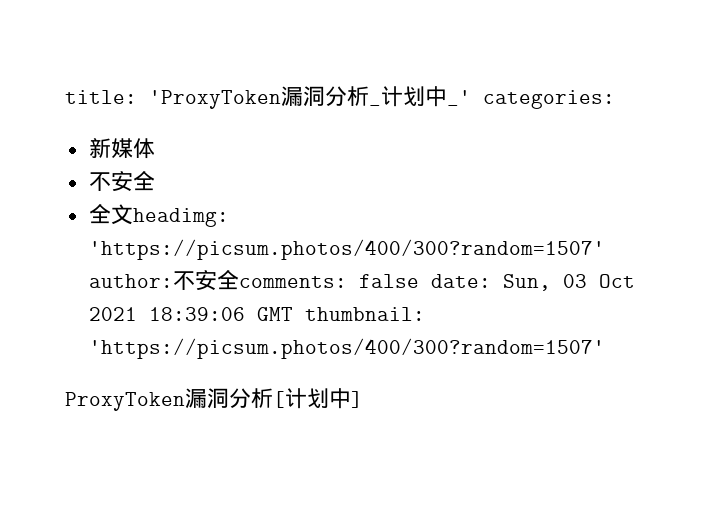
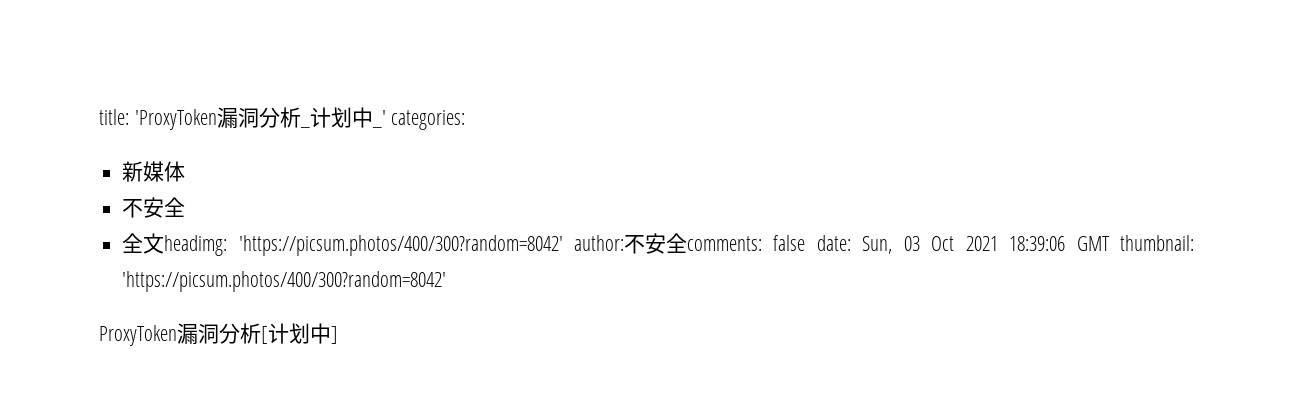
- 全文headimg: 'https://picsum.photos/400/300?random=1507' author:不安全comments: false date: Sun, 03 Oct 2021 18:39:06 GMT thumbnail: 'https://picsum.photos/400/300?random=1507'
+ 全文headimg: 'https://picsum.photos/400/300?random=8042' author:不安全comments: false date: Sun, 03 Oct 2021 18:39:06 GMT thumbnail: 'https://picsum.photos/400/300?random=8042'

